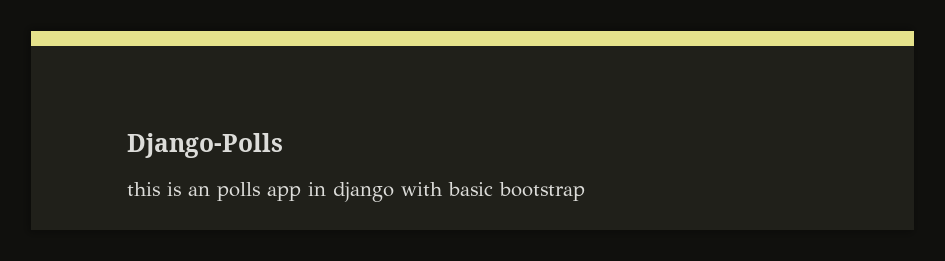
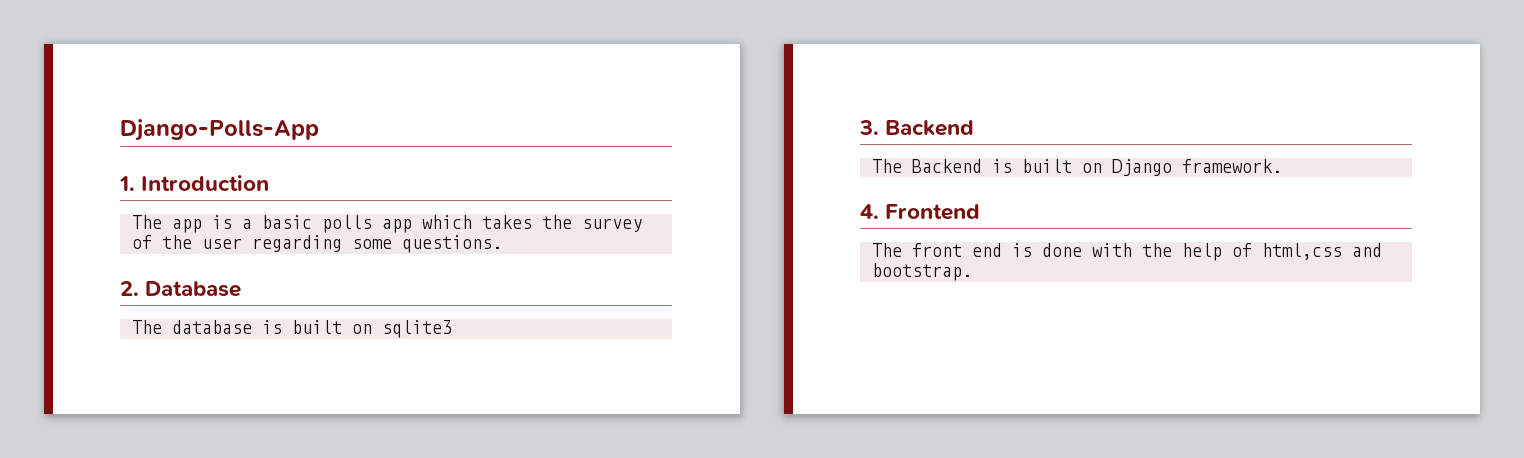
- Django-Polls
- this is an polls app in django with basic bootstrap
+ Django-Polls-App
+ 1. Introduction
+ The app is a basic polls app which takes the survey of the user regarding some questions.
+ 2. Database
+ The database is built on sqlite3
+ 3. Backend
+ The Backend is built on Django framework.
+ 4. Frontend
+ The front end is done with the help of html,css and bootstrap.

